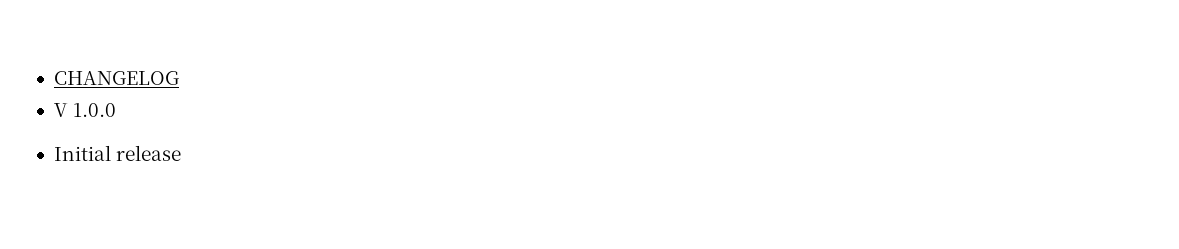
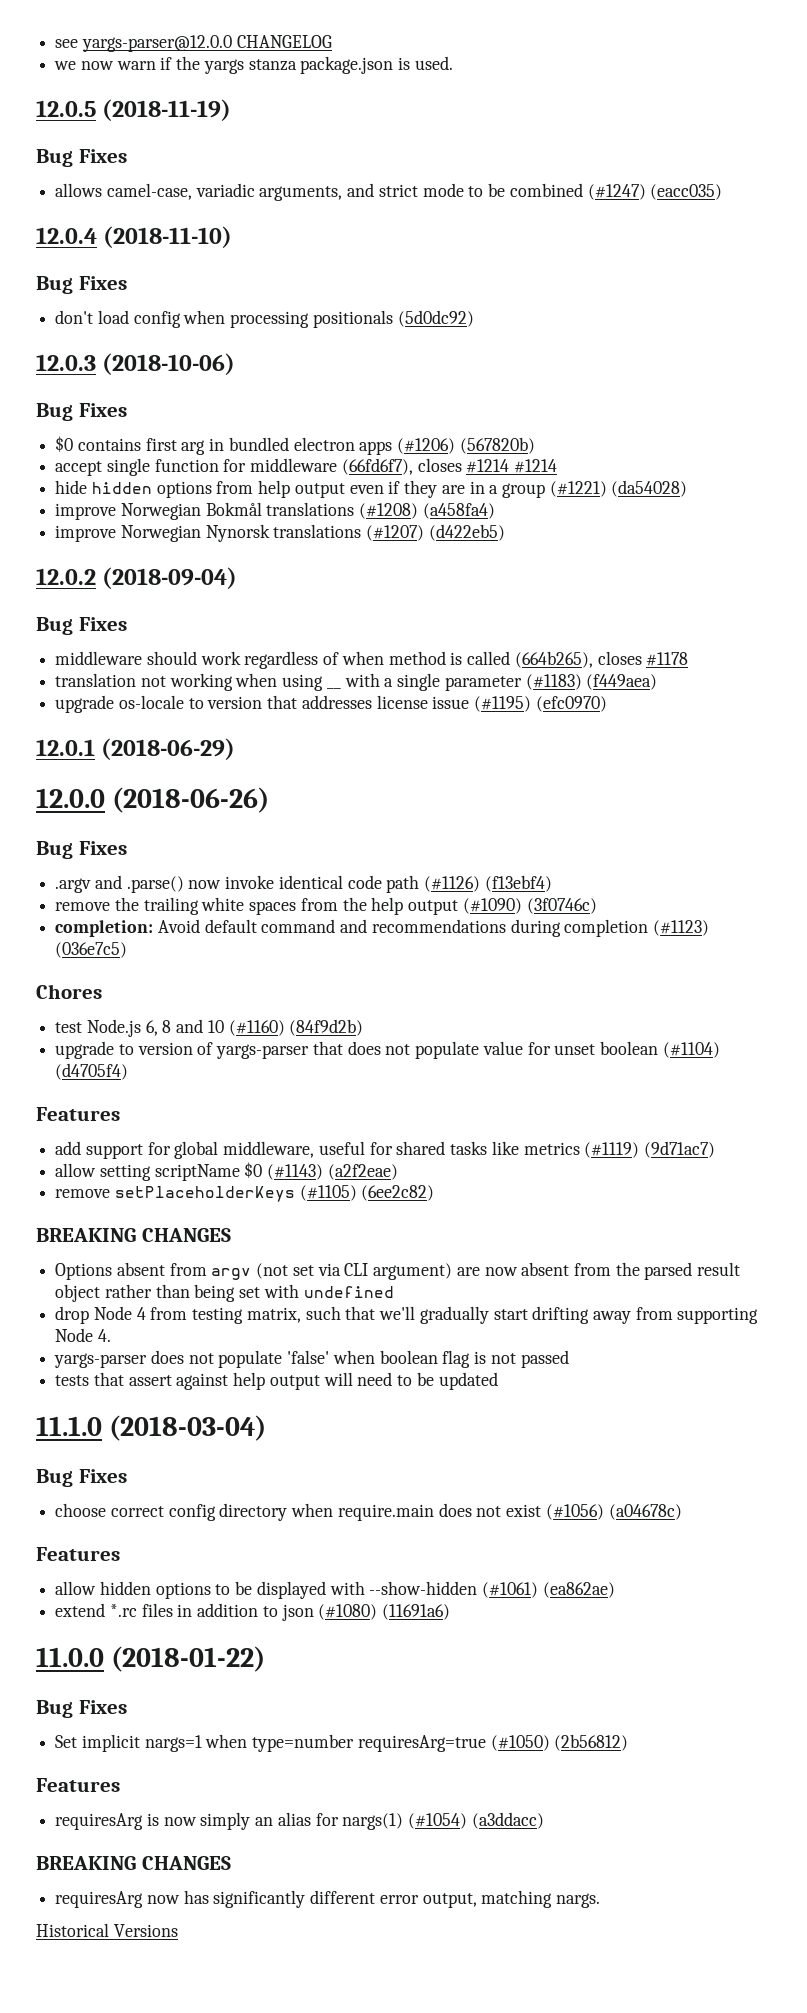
- CHANGELOG
+ see yargs-parser@12.0.0 CHANGELOG
- V 1.0.0
- Initial release
+ we now warn if the yargs stanza package.json is used.
+ 12.0.5 (2018-11-19)
+ Bug Fixes
+ allows camel-case, variadic arguments, and strict mode to be combined (#1247) (eacc035)
+ 12.0.4 (2018-11-10)
+ Bug Fixes
+ don't load config when processing positionals (5d0dc92)
+ 12.0.3 (2018-10-06)
+ Bug Fixes
+ $0 contains first arg in bundled electron apps (#1206) (567820b)
+ accept single function for middleware (66fd6f7), closes #1214 #1214
+ hide hidden options from help output even if they are in a group (#1221) (da54028)
+ improve Norwegian Bokmål translations (#1208) (a458fa4)
+ improve Norwegian Nynorsk translations (#1207) (d422eb5)
+ 12.0.2 (2018-09-04)
+ Bug Fixes
+ middleware should work regardless of when method is called (664b265), closes #1178
+ translation not working when using __ with a single parameter (#1183) (f449aea)
+ upgrade os-locale to version that addresses license issue (#1195) (efc0970)
+ 12.0.1 (2018-06-29)
+ 12.0.0 (2018-06-26)
+ Bug Fixes
+ .argv and .parse() now invoke identical code path (#1126) (f13ebf4)
+ remove the trailing white spaces from the help output (#1090) (3f0746c)
+ completion: Avoid default command and recommendations during completion (#1123) (036e7c5)
+ Chores
+ test Node.js 6, 8 and 10 (#1160) (84f9d2b)
+ upgrade to version of yargs-parser that does not populate value for unset boolean (#1104) (d4705f4)
+ Features
+ add support for global middleware, useful for shared tasks like metrics (#1119) (9d71ac7)
+ allow setting scriptName $0 (#1143) (a2f2eae)
+ remove setPlaceholderKeys (#1105) (6ee2c82)
+ BREAKING CHANGES
+ Options absent from argv (not set via CLI argument) are now absent from the parsed result object rather than being set with undefined
+ drop Node 4 from testing matrix, such that we'll gradually start drifting away from supporting Node 4.
+ yargs-parser does not populate 'false' when boolean flag is not passed
+ tests that assert against help output will need to be updated
+ 11.1.0 (2018-03-04)
+ Bug Fixes
+ choose correct config directory when require.main does not exist (#1056) (a04678c)
+ Features
+ allow hidden options to be displayed with --show-hidden (#1061) (ea862ae)
+ extend *.rc files in addition to json (#1080) (11691a6)
+ 11.0.0 (2018-01-22)
+ Bug Fixes
+ Set implicit nargs=1 when type=number requiresArg=true (#1050) (2b56812)
+ Features
+ requiresArg is now simply an alias for nargs(1) (#1054) (a3ddacc)
+ BREAKING CHANGES
+ requiresArg now has significantly different error output, matching nargs.
+ Historical Versions

